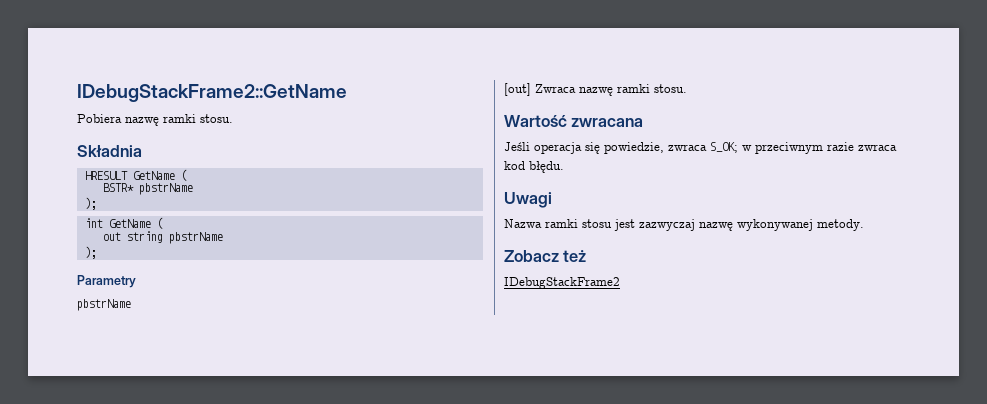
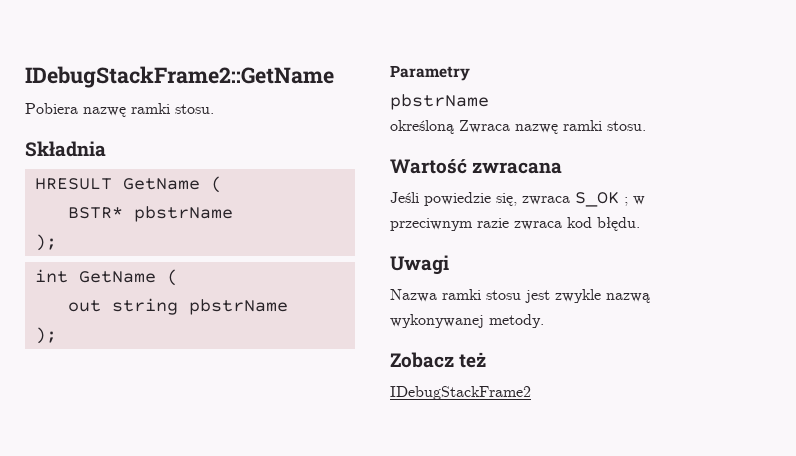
- [out] Zwraca nazwę ramki stosu.
+ określoną Zwraca nazwę ramki stosu.
- Jeśli operacja się powiedzie, zwraca S_OK; w przeciwnym razie zwraca kod błędu.
+ Jeśli powiedzie się, zwraca S_OK ; w przeciwnym razie zwraca kod błędu.
- Nazwa ramki stosu jest zazwyczaj nazwę wykonywanej metody.
+ Nazwa ramki stosu jest zwykle nazwą wykonywanej metody.

